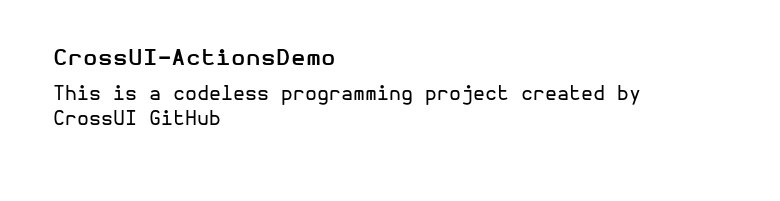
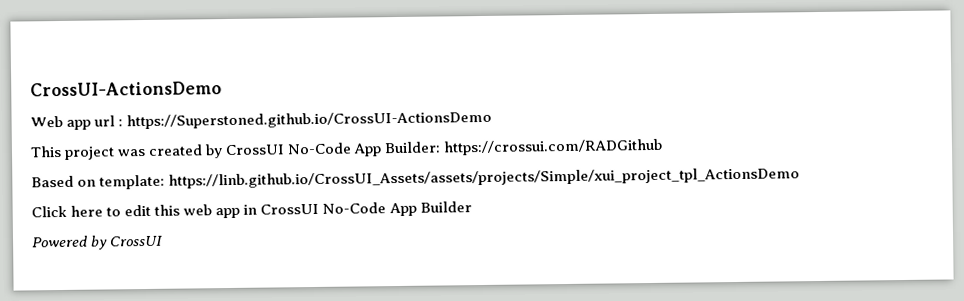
- This is a codeless programming project created by CrossUI GitHub
+ Web app url : https://Superstoned.github.io/CrossUI-ActionsDemo
+ This project was created by CrossUI No-Code App Builder: https://crossui.com/RADGithub
+ Based on template: https://linb.github.io/CrossUI_Assets/assets/projects/Simple/xui_project_tpl_ActionsDemo
+ Click here to edit this web app in CrossUI No-Code App Builder
+ Powered by CrossUI

